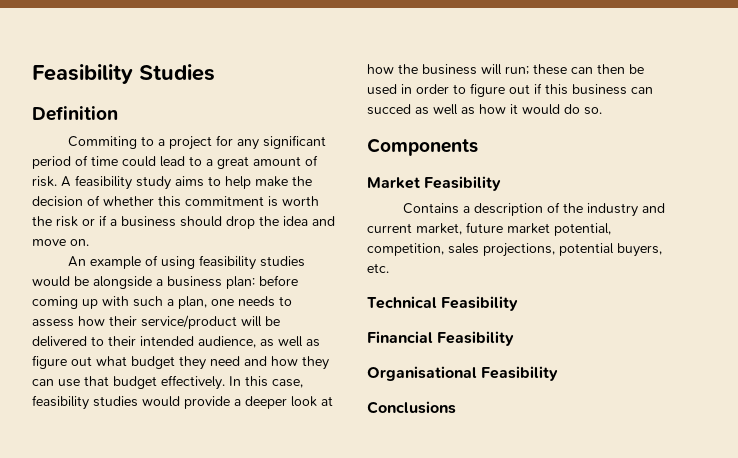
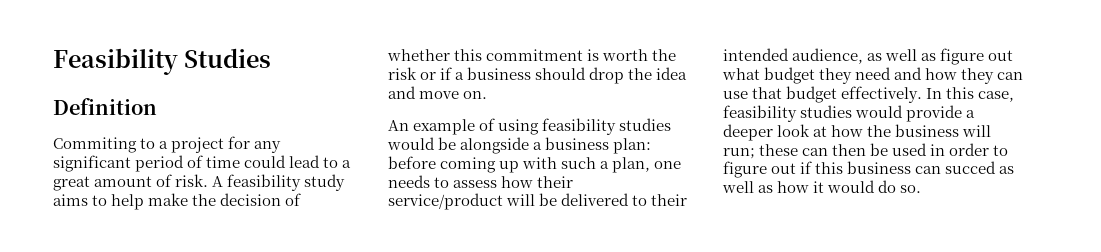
- Components
- Market Feasibility
- Contains a description of the industry and current market, future market potential, competition, sales projections, potential buyers, etc.
- Technical Feasibility
- Financial Feasibility
- Organisational Feasibility
- Conclusions

